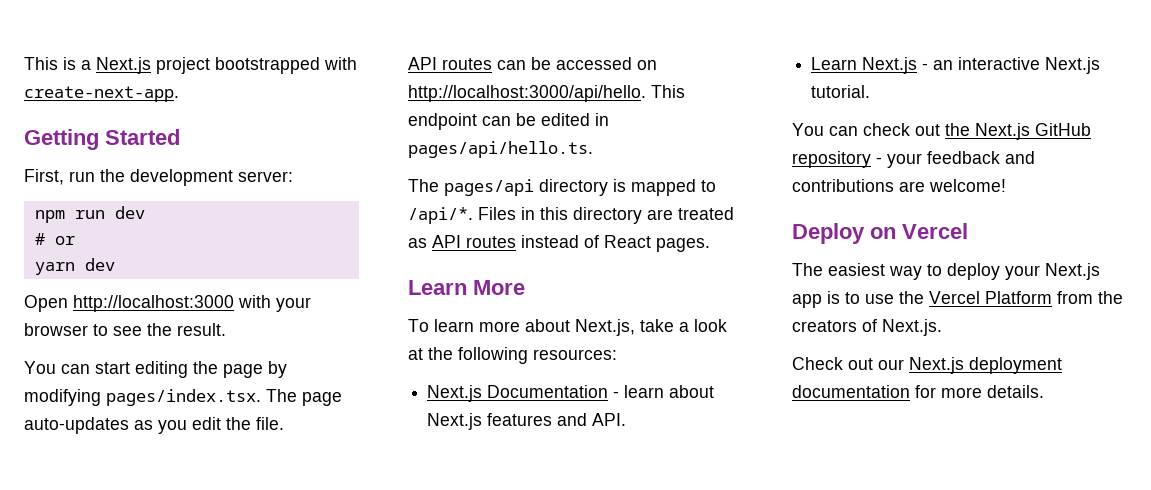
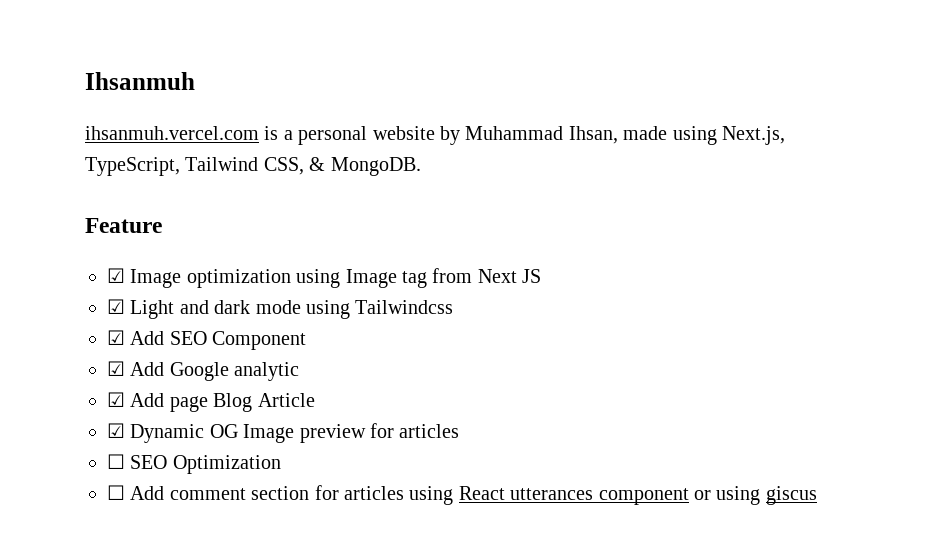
- This is a Next.js project bootstrapped with create-next-app.
- Getting Started
- First, run the development server:
- npm run dev
- # or
- yarn dev
- Open http://localhost:3000 with your browser to see the result.
- You can start editing the page by modifying pages/index.tsx. The page auto-updates as you edit the file.
- API routes can be accessed on http://localhost:3000/api/hello. This endpoint can be edited in pages/api/hello.ts.
- The pages/api directory is mapped to /api/*. Files in this directory are treated as API routes instead of React pages.
- Learn More
- To learn more about Next.js, take a look at the following resources:
- Next.js Documentation - learn about Next.js features and API.
- Learn Next.js - an interactive Next.js tutorial.
- You can check out the Next.js GitHub repository - your feedback and contributions are welcome!
- Deploy on Vercel
- The easiest way to deploy your Next.js app is to use the Vercel Platform from the creators of Next.js.
- Check out our Next.js deployment documentation for more details.
+ Ihsanmuh
+ ihsanmuh.vercel.com is a personal website by Muhammad Ihsan, made using Next.js, TypeScript, Tailwind CSS, & MongoDB.
+ Feature
+ ☑ Image optimization using Image tag from Next JS
+ ☑ Light and dark mode using Tailwindcss
+ ☑ Add SEO Component
+ ☑ Add Google analytic
+ ☑ Add page Blog Article
+ ☑ Dynamic OG Image preview for articles
+ ☐ SEO Optimization
+ ☐ Add comment section for articles using React utterances component or using giscus

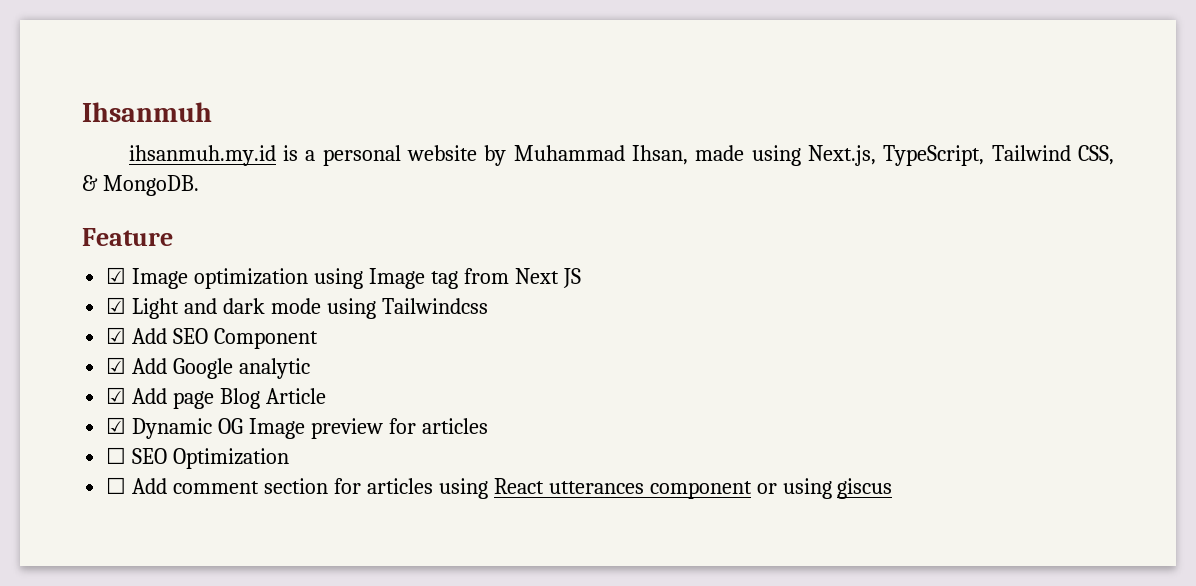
- ihsanmuh.vercel.com is a personal website by Muhammad Ihsan, made using Next.js, TypeScript, Tailwind CSS, & MongoDB.
+ ihsanmuh.my.id is a personal website by Muhammad Ihsan, made using Next.js, TypeScript, Tailwind CSS, & MongoDB.

